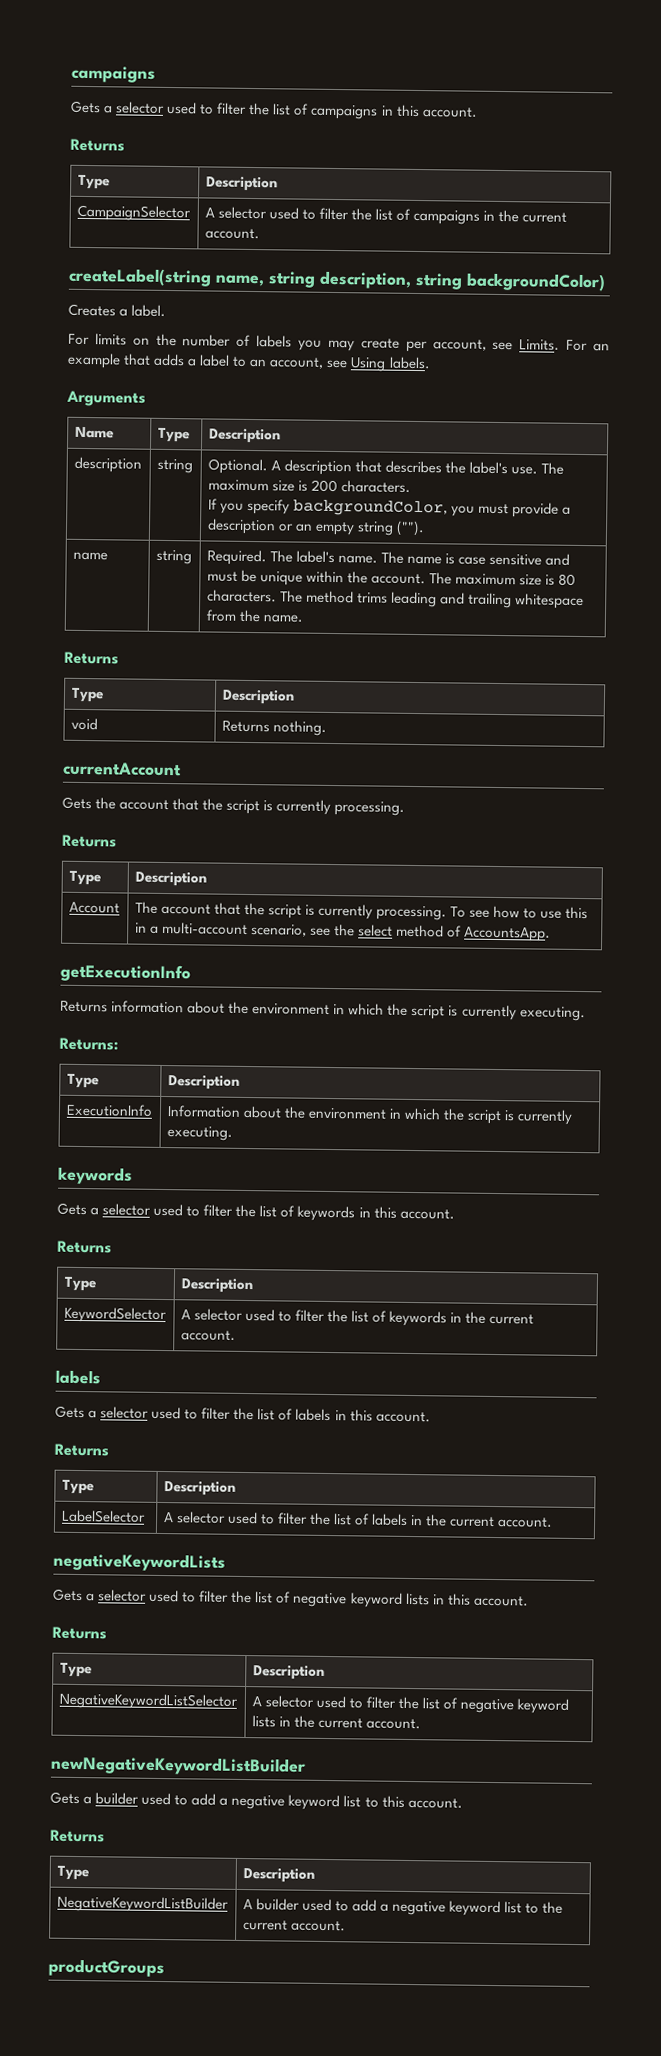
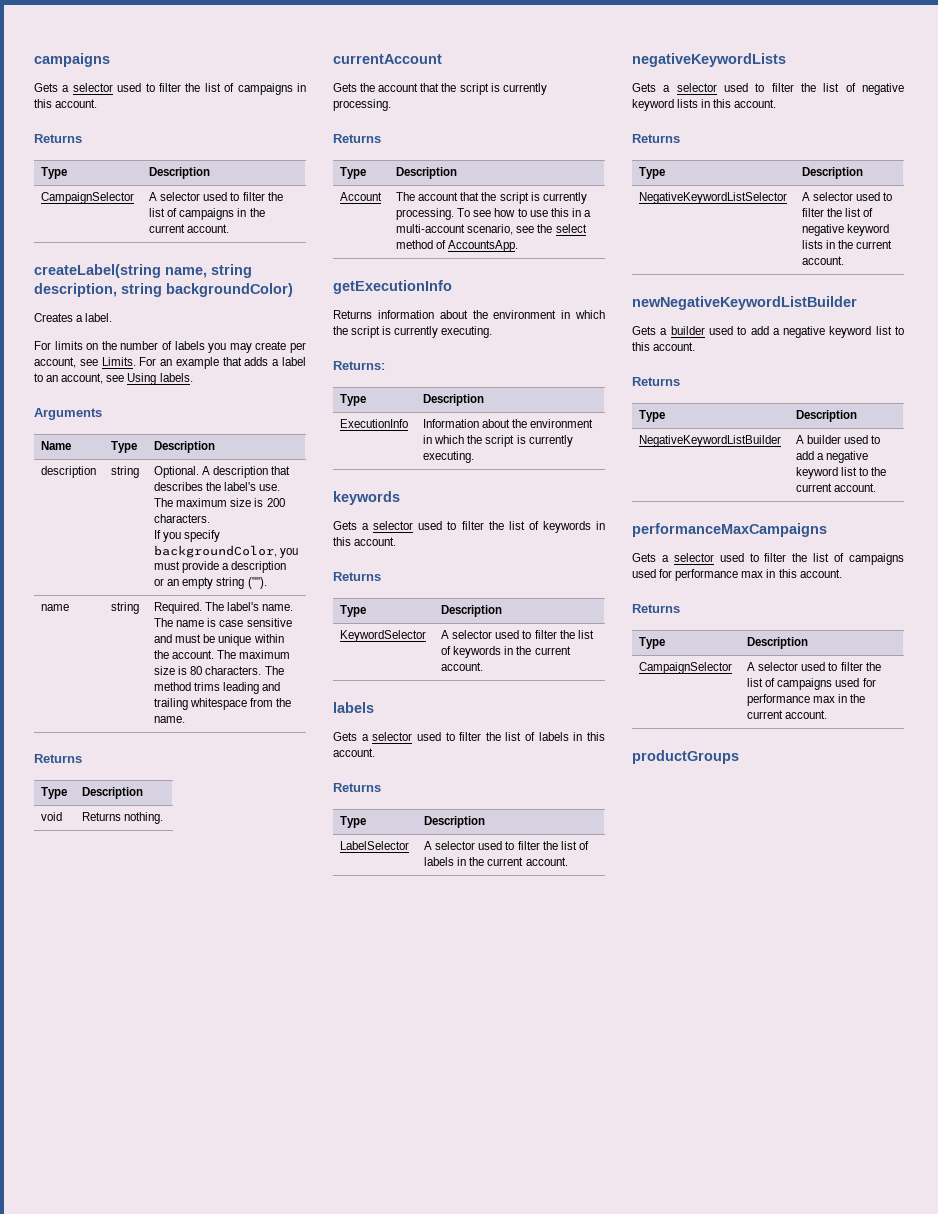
+ performanceMaxCampaigns
+ Gets a selector used to filter the list of campaigns used for performance max in this account.
+ Returns
+ Type | Description
+ CampaignSelector | A selector used to filter the list of campaigns used for performance max in the current account.

